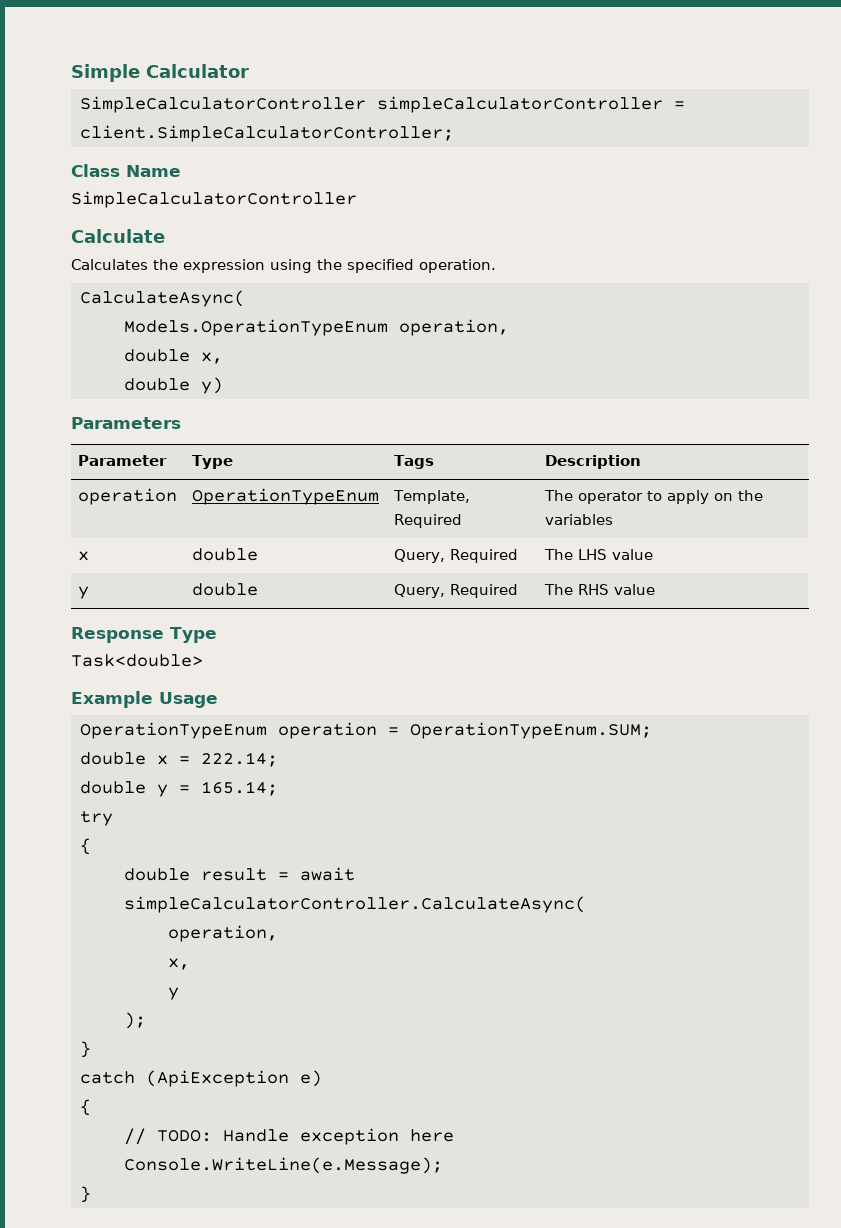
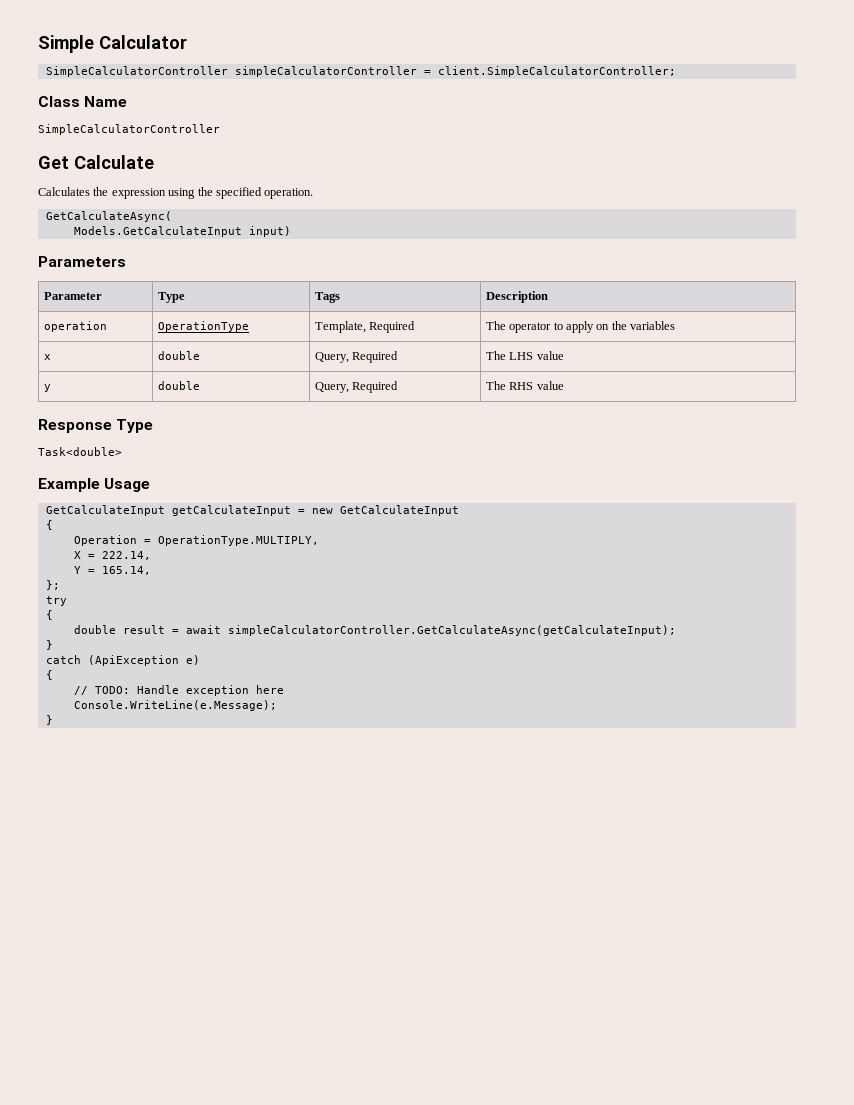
- Calculate
+ Get Calculate
- CalculateAsync(
- Models.OperationTypeEnum operation,
- double x,
- double y)
+ GetCalculateAsync(
+ Models.GetCalculateInput input)
- operation | OperationTypeEnum | Template, Required | The operator to apply on the variables
+ operation | OperationType | Template, Required | The operator to apply on the variables
- OperationTypeEnum operation = OperationTypeEnum.SUM;
- double x = 222.14;
- double y = 165.14;
+ GetCalculateInput getCalculateInput = new GetCalculateInput
+ {
+ Operation = OperationType.MULTIPLY,
+ X = 222.14,
+ Y = 165.14,
+ };
- double result = await simpleCalculatorController.CalculateAsync(
- operation,
- x,
- y
- );
+ double result = await simpleCalculatorController.GetCalculateAsync(getCalculateInput);

